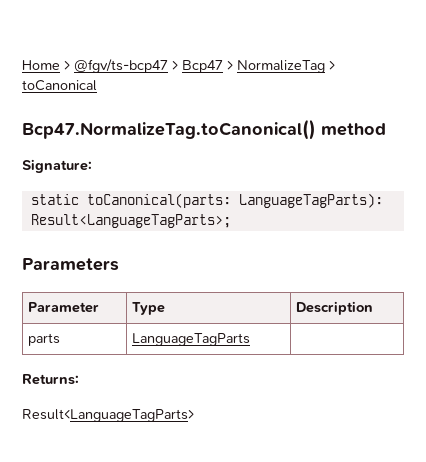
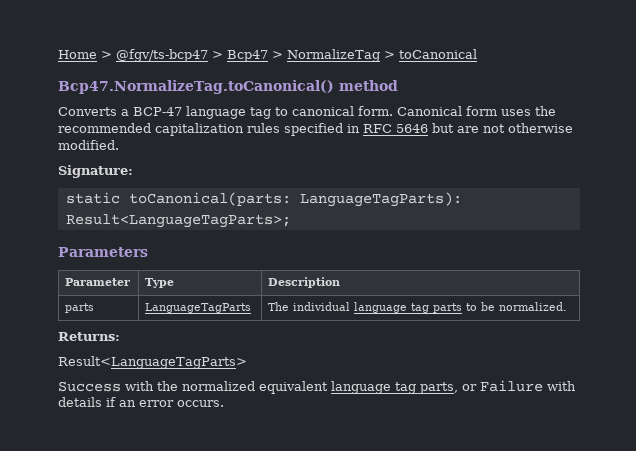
+ Converts a BCP-47 language tag to canonical form. Canonical form uses the recommended capitalization rules specified in RFC 5646 but are not otherwise modified.
- parts | LanguageTagParts |
+ parts | LanguageTagParts | The individual language tag parts to be normalized.
  Returns:
  Result<LanguageTagParts>
+ Success with the normalized equivalent language tag parts, or Failure with details if an error occurs.

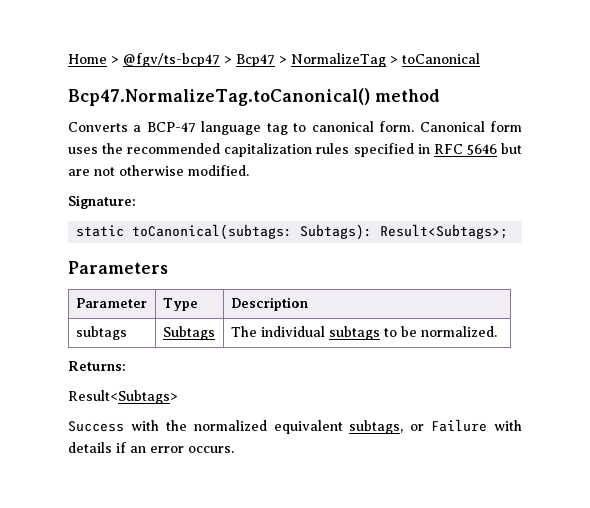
- static toCanonical(parts: LanguageTagParts): Result<LanguageTagParts>;
+ static toCanonical(subtags: Subtags): Result<Subtags>;
- parts | LanguageTagParts | The individual language tag parts to be normalized.
+ subtags | Subtags | The individual subtags to be normalized.
- Result<LanguageTagParts>
+ Result<Subtags>
- Success with the normalized equivalent language tag parts, or Failure with details if an error occurs.
+ Success with the normalized equivalent subtags, or Failure with details if an error occurs.

